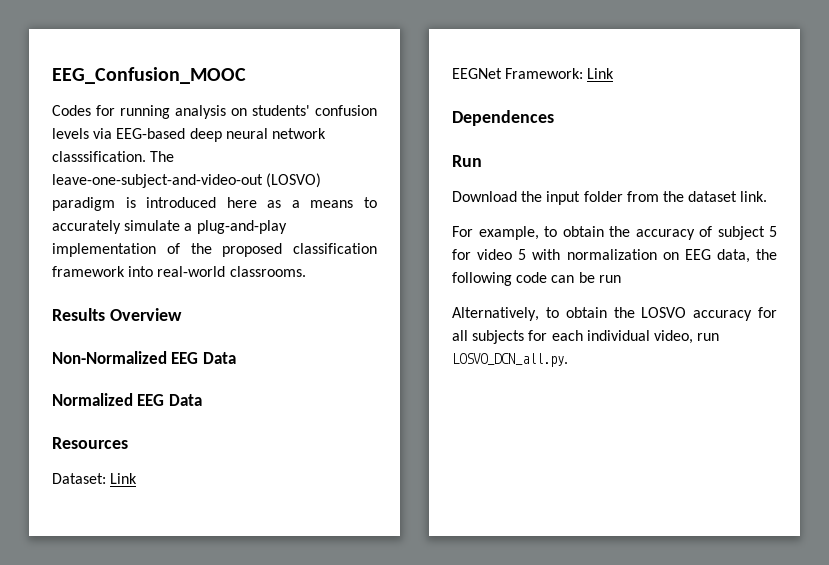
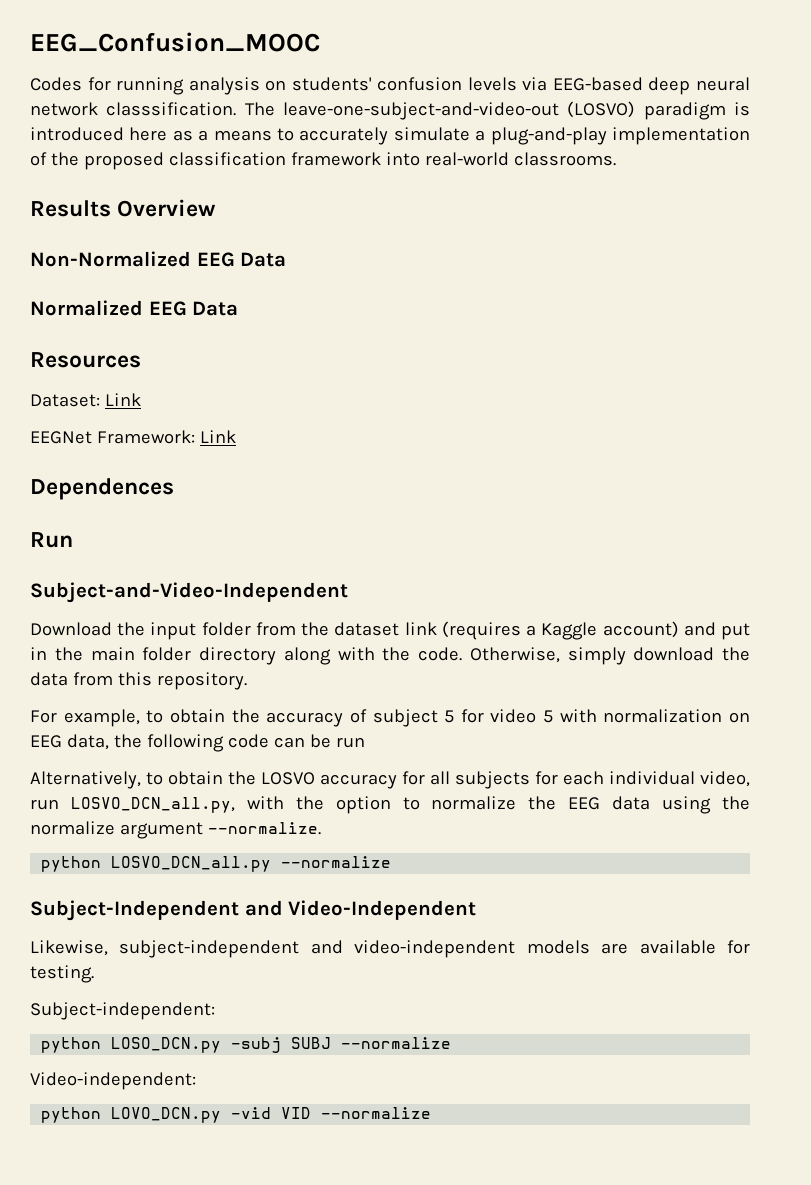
+ Subject-and-Video-Independent
- Download the input folder from the dataset link.
+ Download the input folder from the dataset link (requires a Kaggle account) and put in the main folder directory along with the code. Otherwise, simply download the data from this repository.
- Alternatively, to obtain the LOSVO accuracy for all subjects for each individual video, run LOSVO_DCN_all.py.
+ Alternatively, to obtain the LOSVO accuracy for all subjects for each individual video, run LOSVO_DCN_all.py, with the option to normalize the EEG data using the normalize argument --normalize.
+ python LOSVO_DCN_all.py --normalize
+ Subject-Independent and Video-Independent
+ Likewise, subject-independent and video-independent models are available for testing.
+ Subject-independent:
+ python LOSO_DCN.py -subj SUBJ --normalize
+ Video-independent:
+ python LOVO_DCN.py -vid VID --normalize

